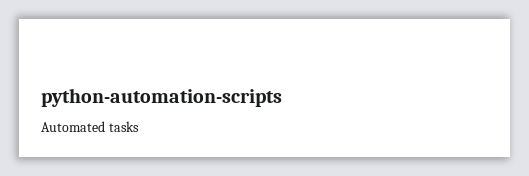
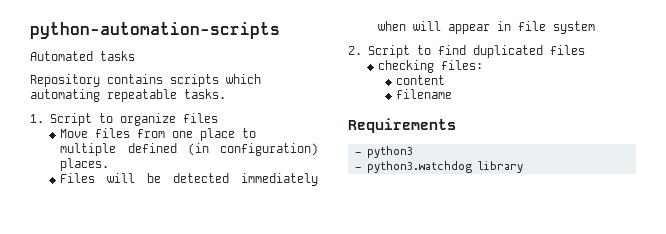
+ Repository contains scripts which automating repeatable tasks.
+ 1. Script to organize files
+ Move files from one place to multiple defined (in configuration) places.
+ Files will be detected immediately when will appear in file system
+ 2. Script to find duplicated files
+ checking files:
+ content
+ filename
+ Requirements
+ - python3
+ - python3.watchdog library

